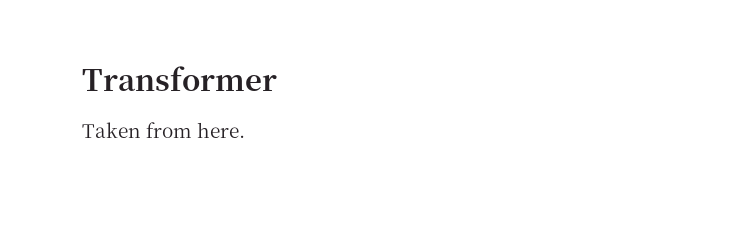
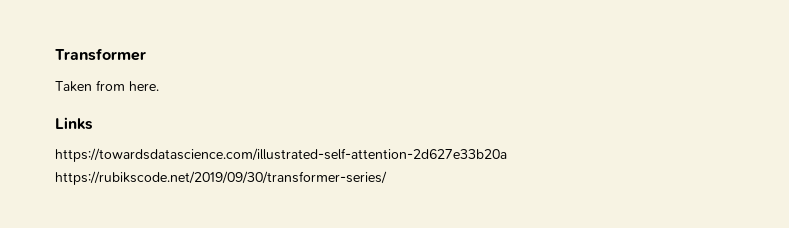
+ Links
+ https://towardsdatascience.com/illustrated-self-attention-2d627e33b20a
+ https://rubikscode.net/2019/09/30/transformer-series/

